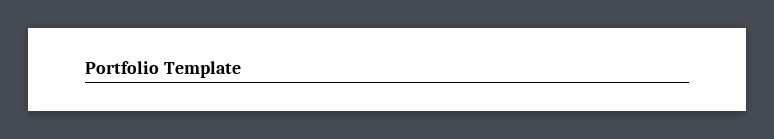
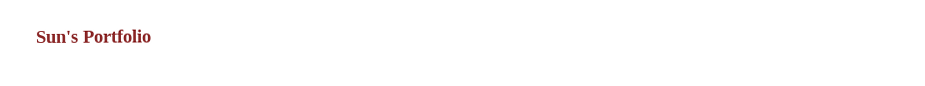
- Portfolio Template
+ Sun's Portfolio

